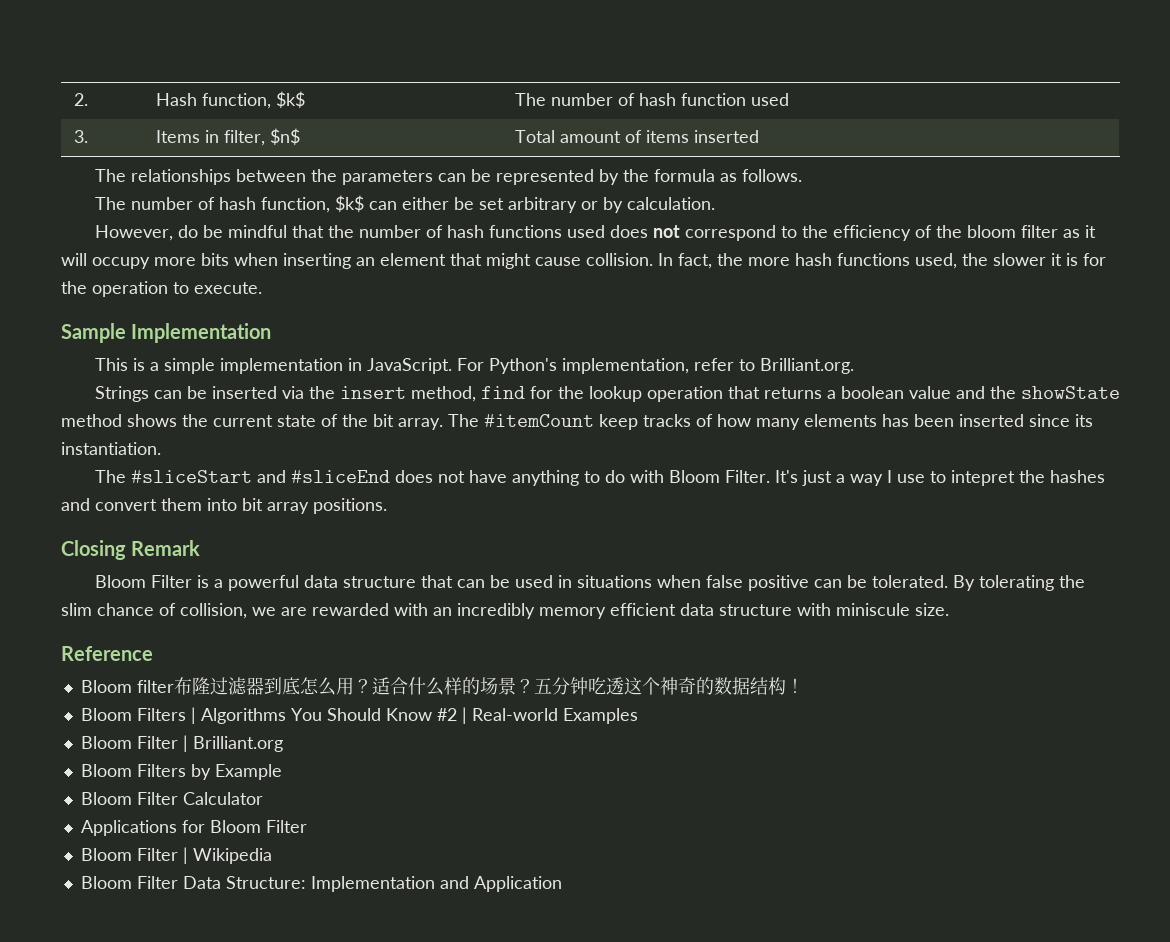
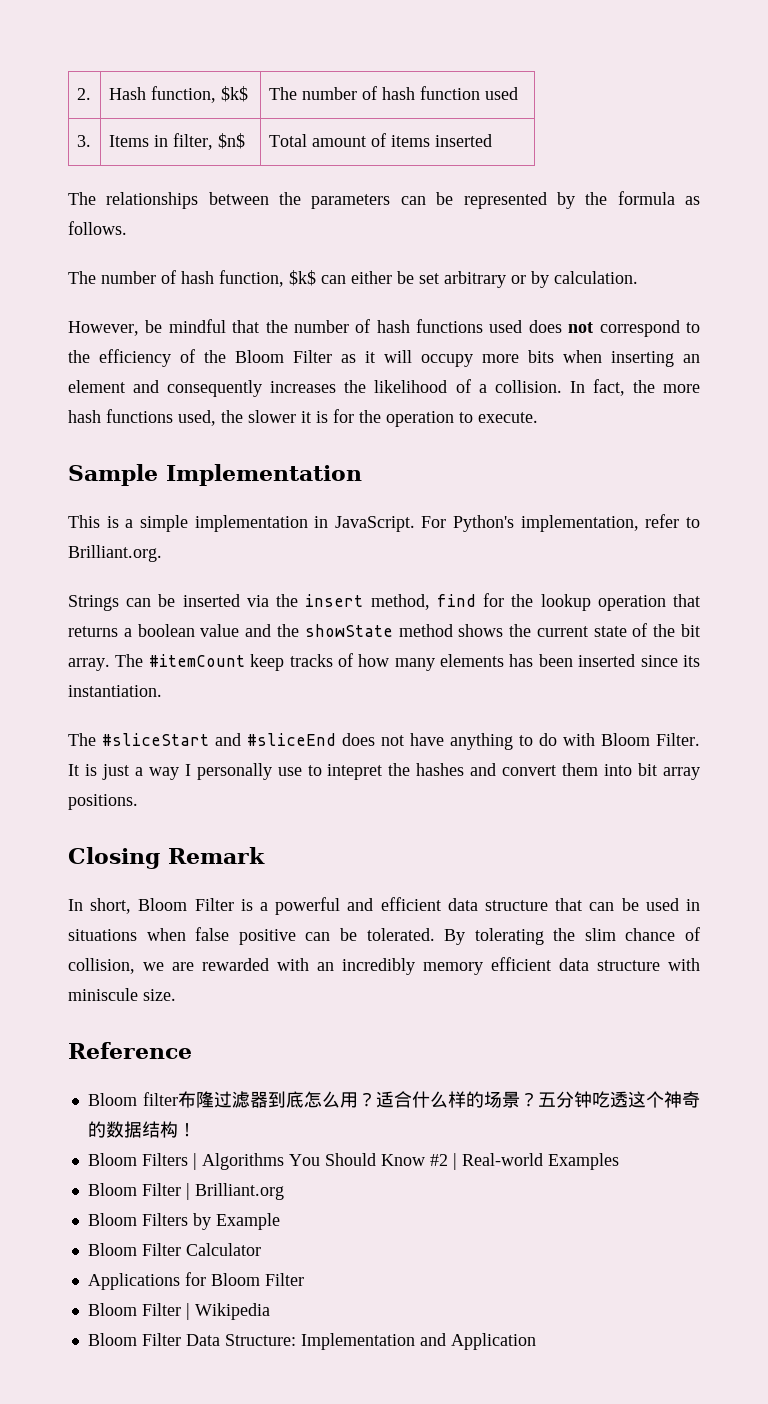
- However, do be mindful that the number of hash functions used does not correspond to the efficiency of the bloom filter as it will occupy more bits when inserting an element that might cause collision.
+ However, be mindful that the number of hash functions used does not correspond to the efficiency of the Bloom Filter as it will occupy more bits when inserting an element and consequently increases the likelihood of a collision.
- It's just a way I use to intepret the hashes and convert them into bit array positions.
+ It is just a way I personally use to intepret the hashes and convert them into bit array positions.
- Bloom Filter is a powerful data structure that can be used in situations when false positive can be tolerated.
+ In short, Bloom Filter is a powerful and efficient data structure that can be used in situations when false positive can be tolerated.

